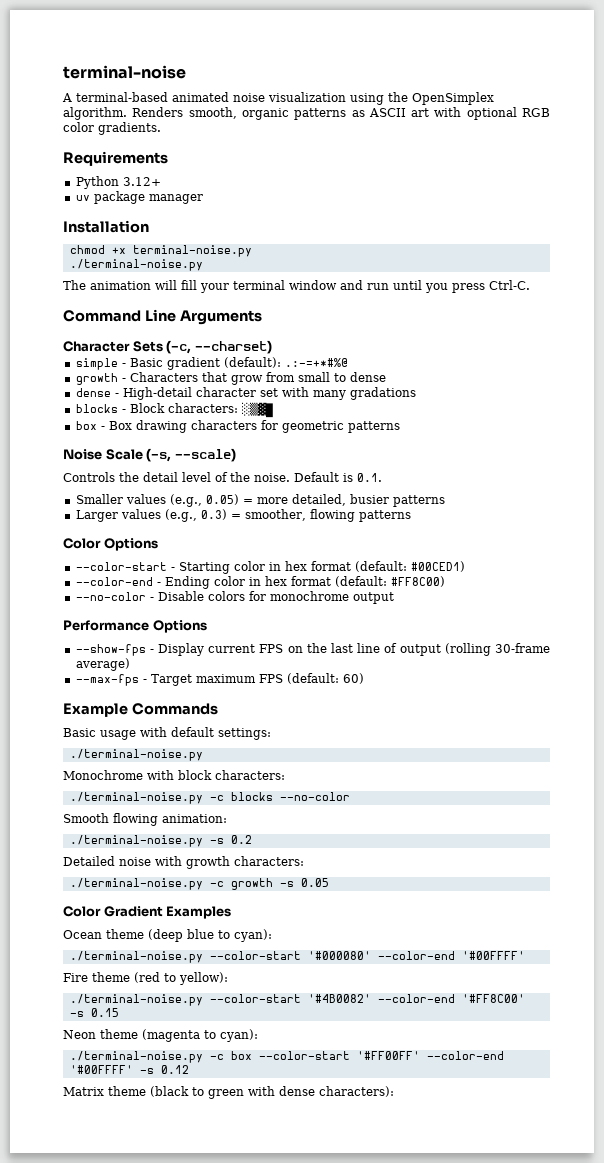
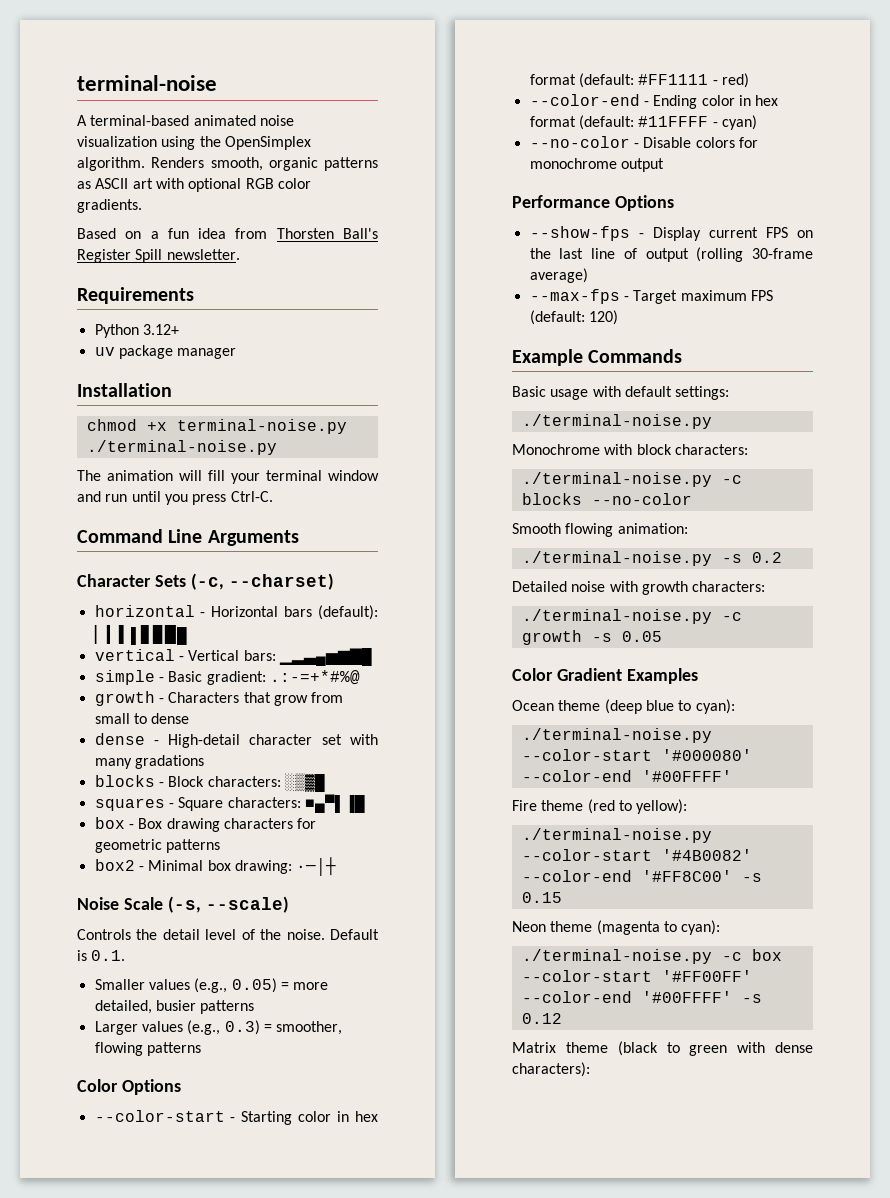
+ Based on a fun idea from Thorsten Ball's Register Spill newsletter.
+ horizontal - Horizontal bars (default): ▏▎▍▌▋▊▉█
+ vertical - Vertical bars: ▁▂▃▄▅▆▇█
- simple - Basic gradient (default): .:-=+*#%@
+ simple - Basic gradient: .:-=+*#%@
+ squares - Square characters: ■▄▀▌▐█
+ box2 - Minimal box drawing: ·─│┼
- --color-start - Starting color in hex format (default: #00CED1)
+ --color-start - Starting color in hex format (default: #FF1111 - red)
- --color-end - Ending color in hex format (default: #FF8C00)
+ --color-end - Ending color in hex format (default: #11FFFF - cyan)
- --max-fps - Target maximum FPS (default: 60)
+ --max-fps - Target maximum FPS (default: 120)

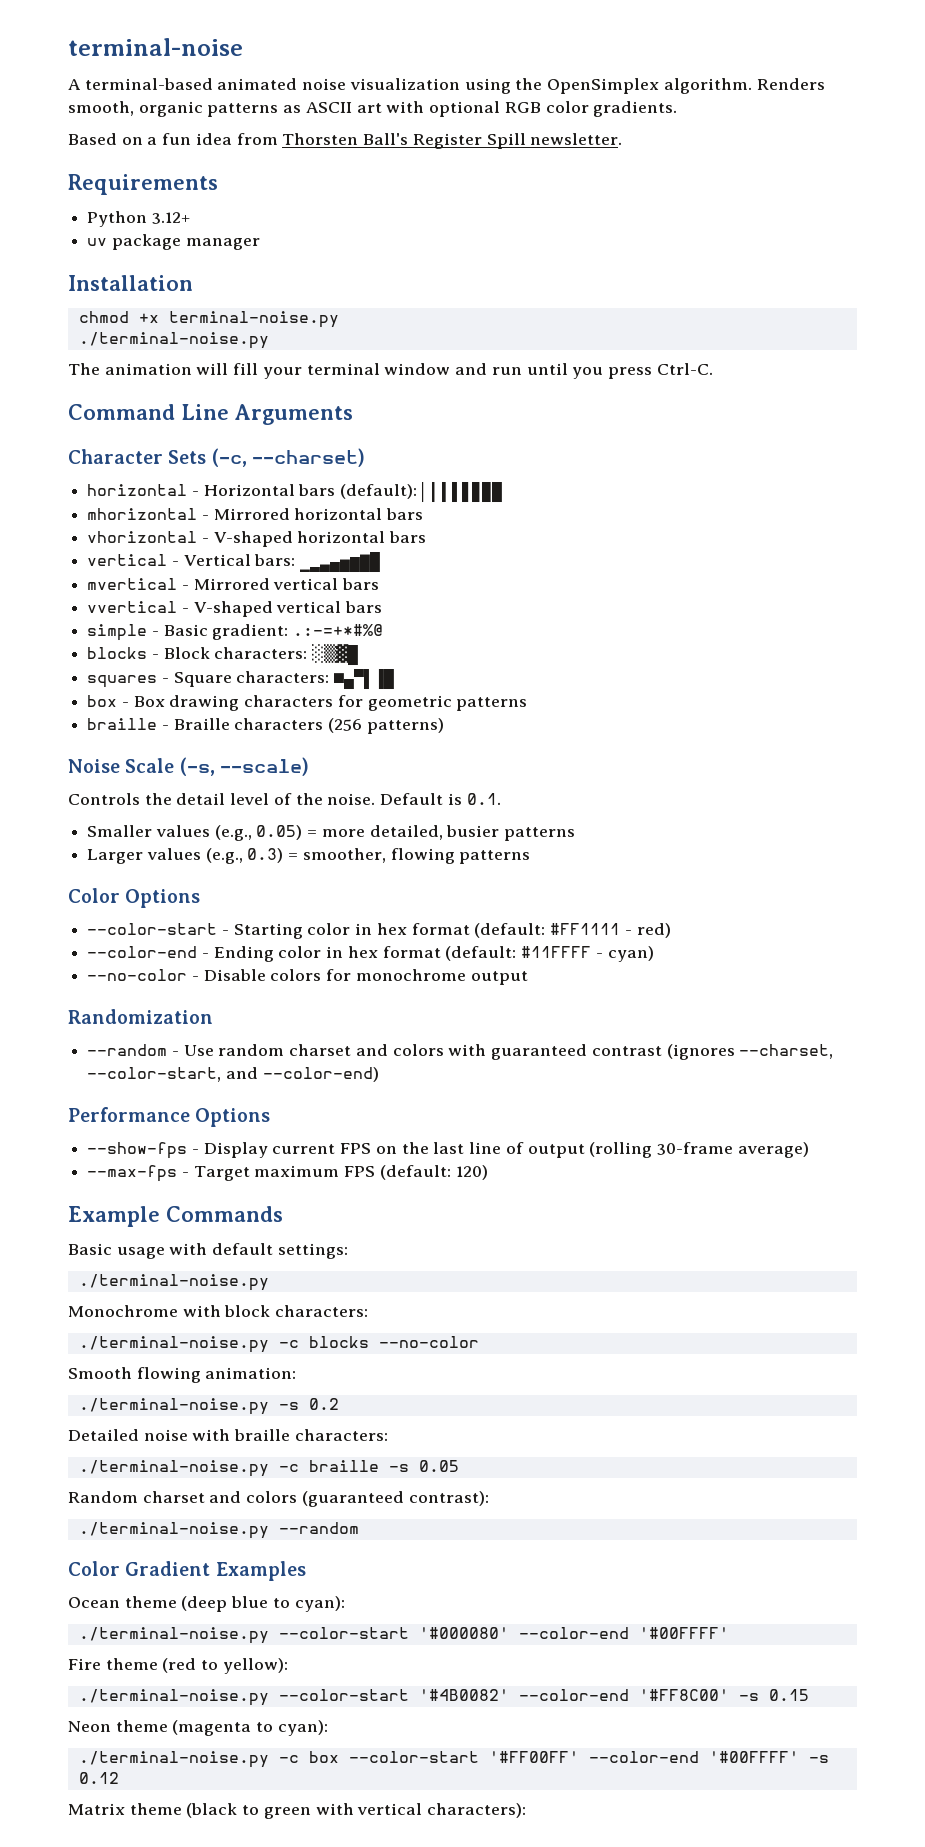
+ mhorizontal - Mirrored horizontal bars
+ vhorizontal - V-shaped horizontal bars
+ mvertical - Mirrored vertical bars
+ vvertical - V-shaped vertical bars
- growth - Characters that grow from small to dense
- dense - High-detail character set with many gradations
- box2 - Minimal box drawing: ·─│┼
+ braille - Braille characters (256 patterns)
+ Randomization
+ --random - Use random charset and colors with guaranteed contrast (ignores --charset, --color-start, and --color-end)
- Detailed noise with growth characters:
- ./terminal-noise.py -c growth -s 0.05
+ Detailed noise with braille characters:
+ ./terminal-noise.py -c braille -s 0.05
+ Random charset and colors (guaranteed contrast):
+ ./terminal-noise.py --random
- Matrix theme (black to green with dense characters):
+ Matrix theme (black to green with vertical characters):

